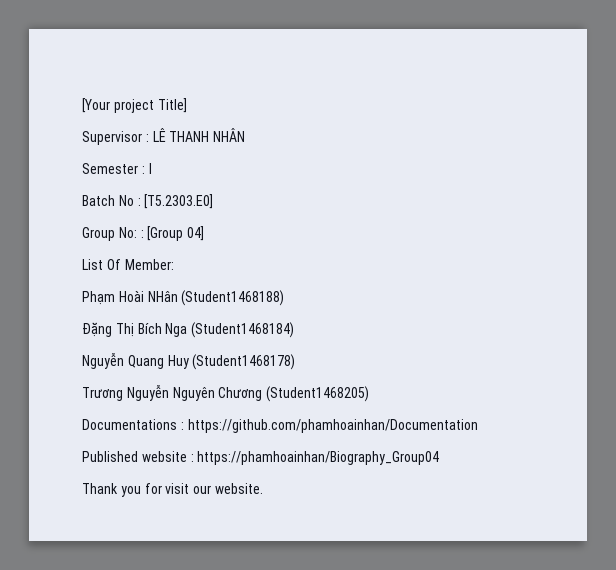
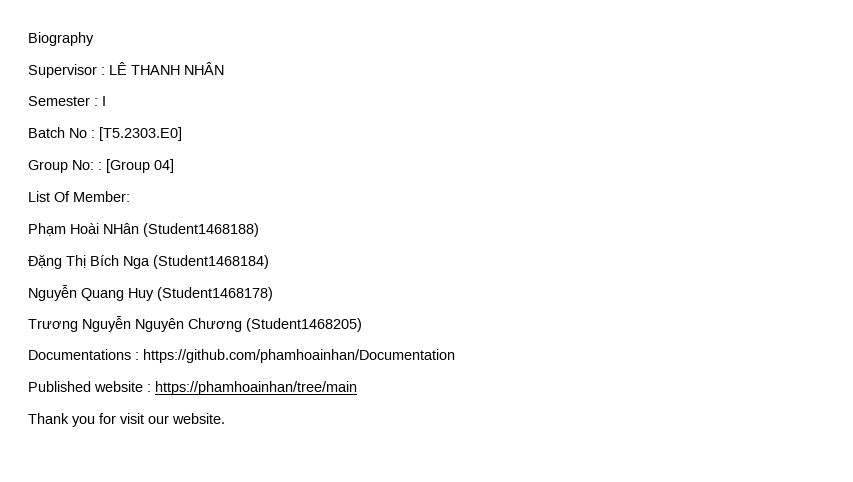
- [Your project Title]
+ Biography
- Published website : https://phamhoainhan/Biography_Group04
+ Published website : https://phamhoainhan/tree/main

